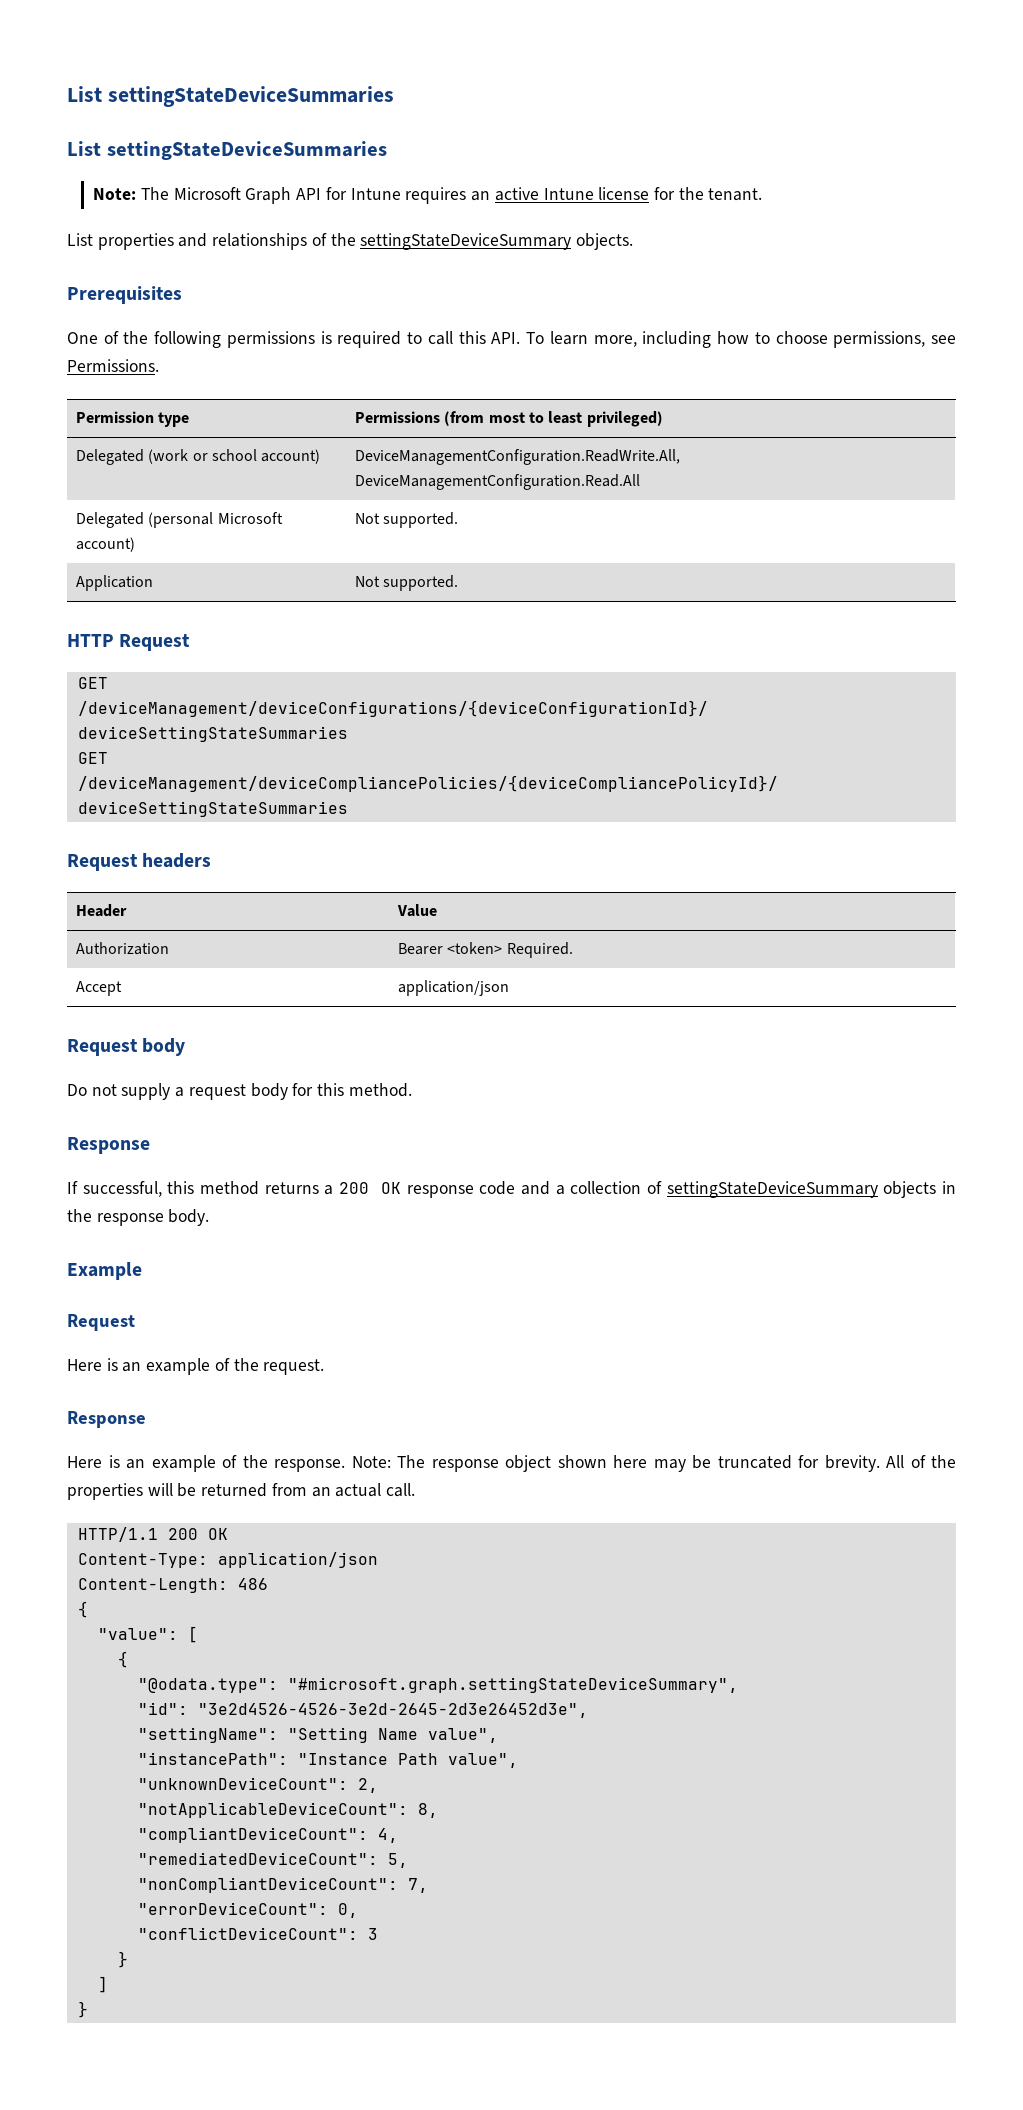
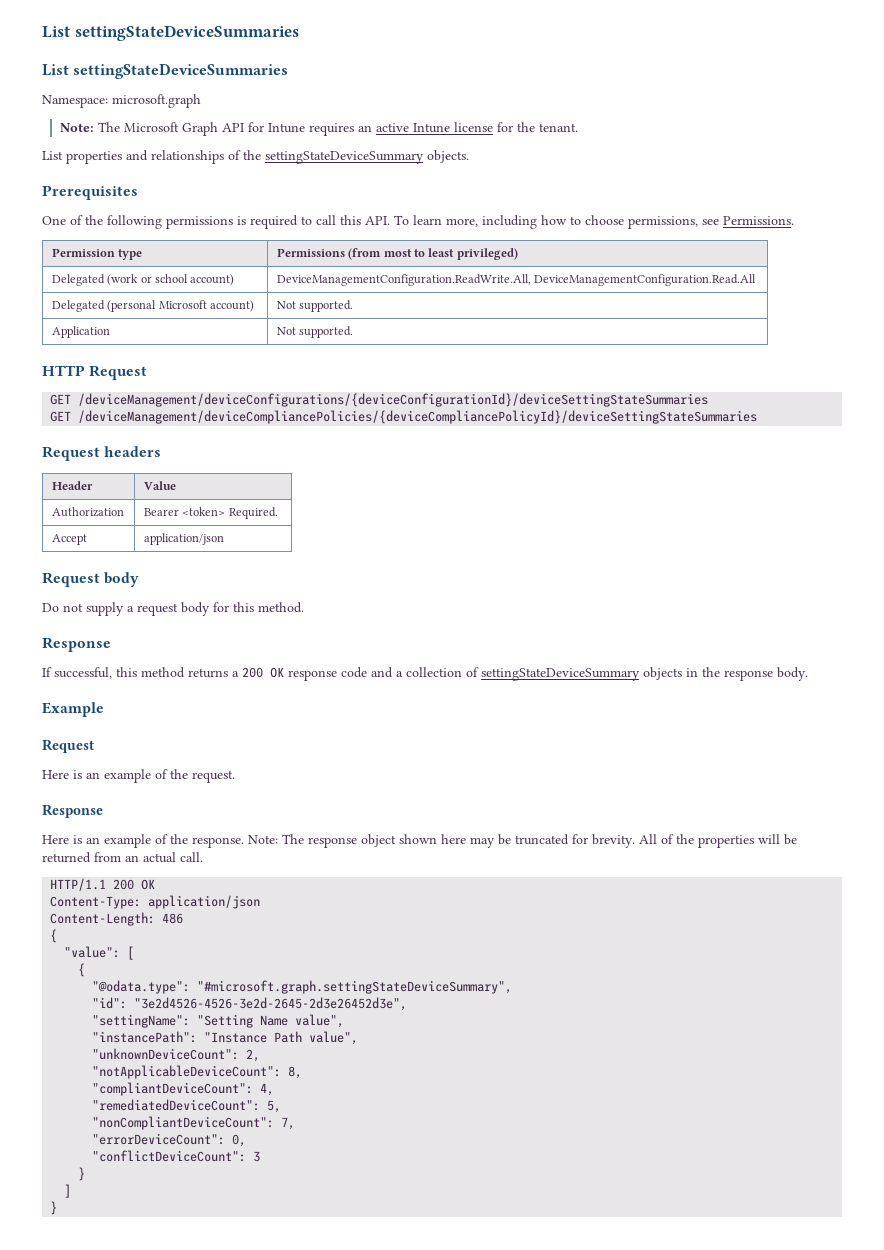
+ Namespace: microsoft.graph

